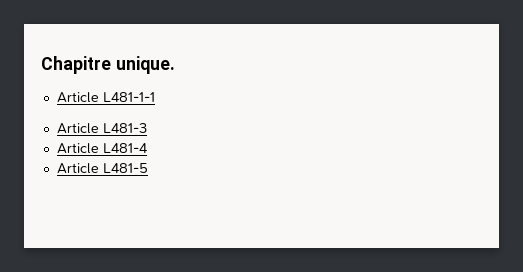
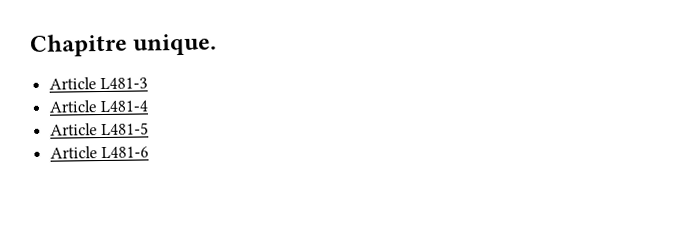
- Article L481-1-1
+ Article L481-6

